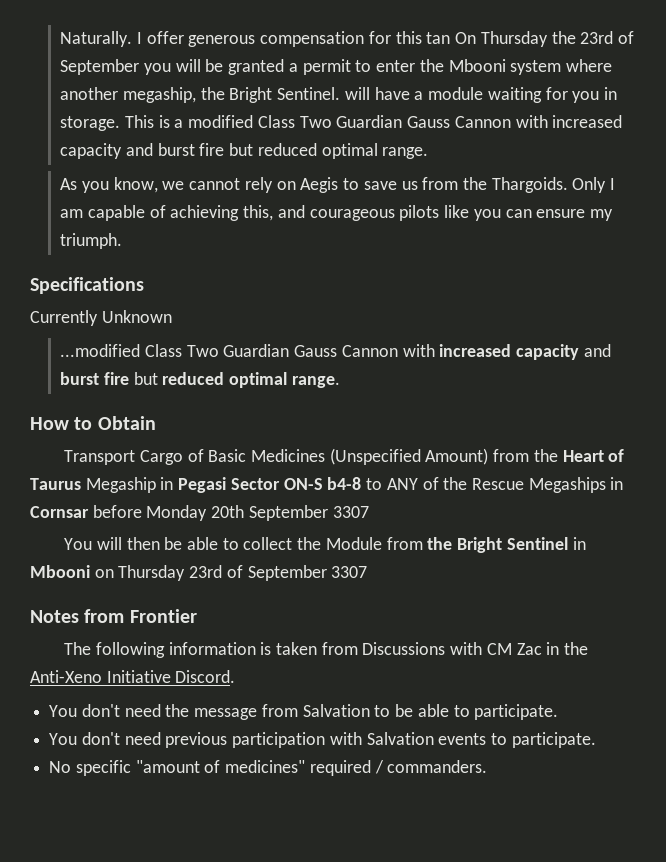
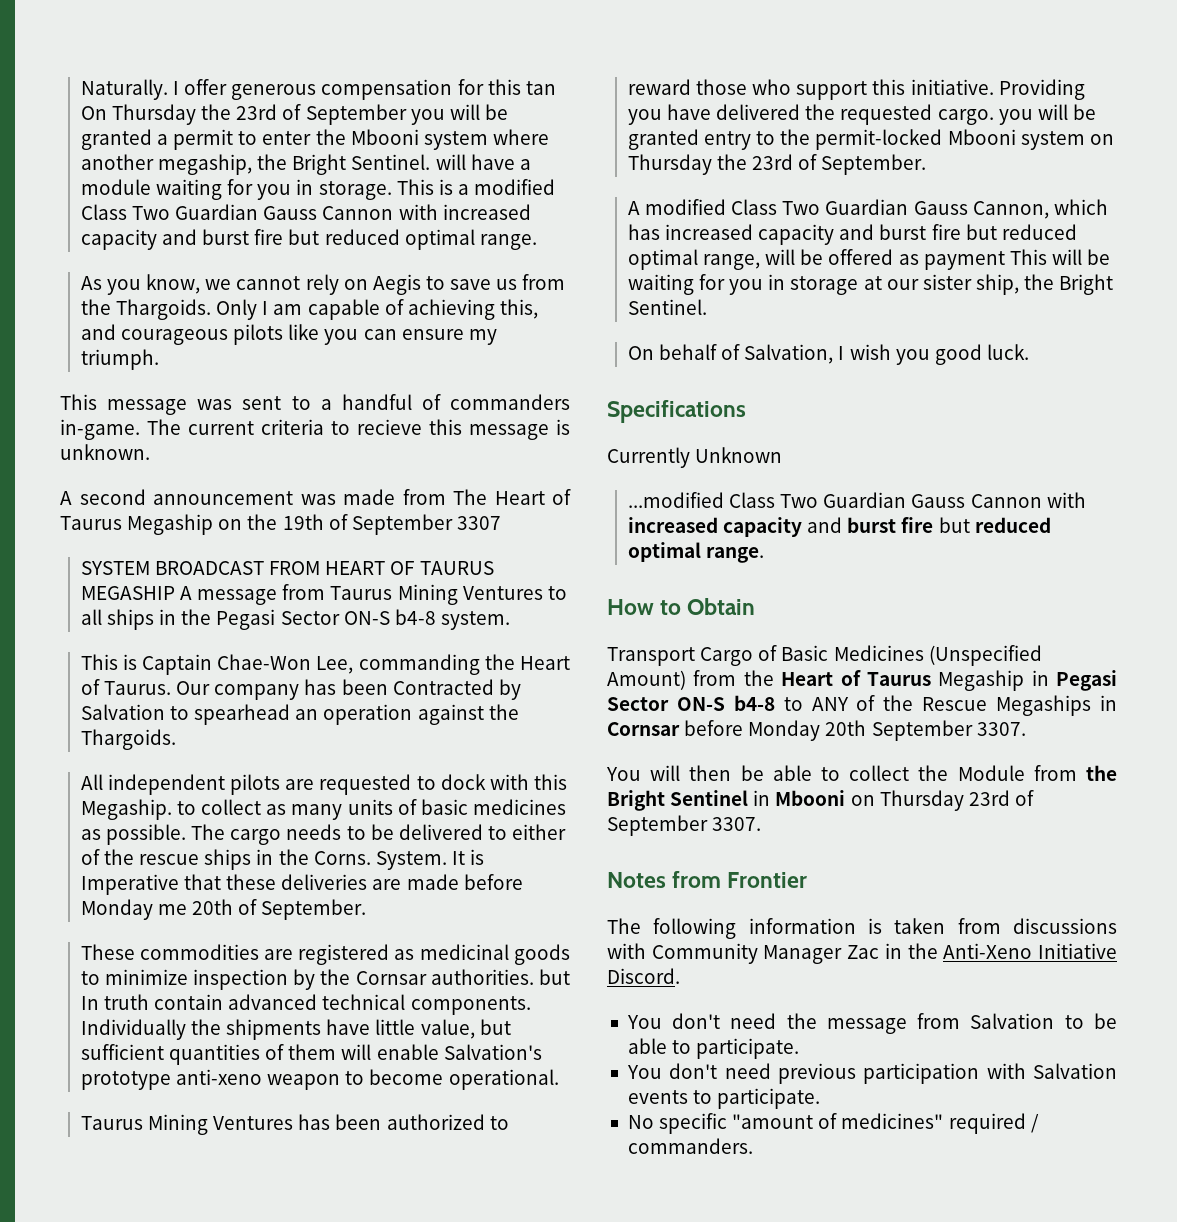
+ This message was sent to a handful of commanders in-game. The current criteria to recieve this message is unknown.
+ A second announcement was made from The Heart of Taurus Megaship on the 19th of September 3307
+ SYSTEM BROADCAST FROM HEART OF TAURUS MEGASHIP A message from Taurus Mining Ventures to all ships in the Pegasi Sector ON-S b4-8 system.
+ This is Captain Chae-Won Lee, commanding the Heart of Taurus. Our company has been Contracted by Salvation to spearhead an operation against the Thargoids.
+ All independent pilots are requested to dock with this Megaship. to collect as many units of basic medicines as possible. The cargo needs to be delivered to either of the rescue ships in the Corns. System. It is Imperative that these deliveries are made before Monday me 20th of September.
+ These commodities are registered as medicinal goods to minimize inspection by the Cornsar authorities. but In truth contain advanced technical components. Individually the shipments have little value, but sufficient quantities of them will enable Salvation's prototype anti-xeno weapon to become operational.
+ Taurus Mining Ventures has been authorized to reward those who support this initiative. Providing you have delivered the requested cargo. you will be granted entry to the permit-locked Mbooni system on Thursday the 23rd of September.
+ A modified Class Two Guardian Gauss Cannon, which has increased capacity and burst fire but reduced optimal range, will be offered as payment This will be waiting for you in storage at our sister ship, the Bright Sentinel.
+ On behalf of Salvation, I wish you good luck.
- Transport Cargo of Basic Medicines (Unspecified Amount) from the Heart of Taurus Megaship in Pegasi Sector ON-S b4-8 to ANY of the Rescue Megaships in Cornsar before Monday 20th September 3307
+ Transport Cargo of Basic Medicines (Unspecified Amount) from the Heart of Taurus Megaship in Pegasi Sector ON-S b4-8 to ANY of the Rescue Megaships in Cornsar before Monday 20th September 3307.
- You will then be able to collect the Module from the Bright Sentinel in Mbooni on Thursday 23rd of September 3307
+ You will then be able to collect the Module from the Bright Sentinel in Mbooni on Thursday 23rd of September 3307.
- The following information is taken from Discussions with CM Zac in the Anti-Xeno Initiative Discord.
+ The following information is taken from discussions with Community Manager Zac in the Anti-Xeno Initiative Discord.

